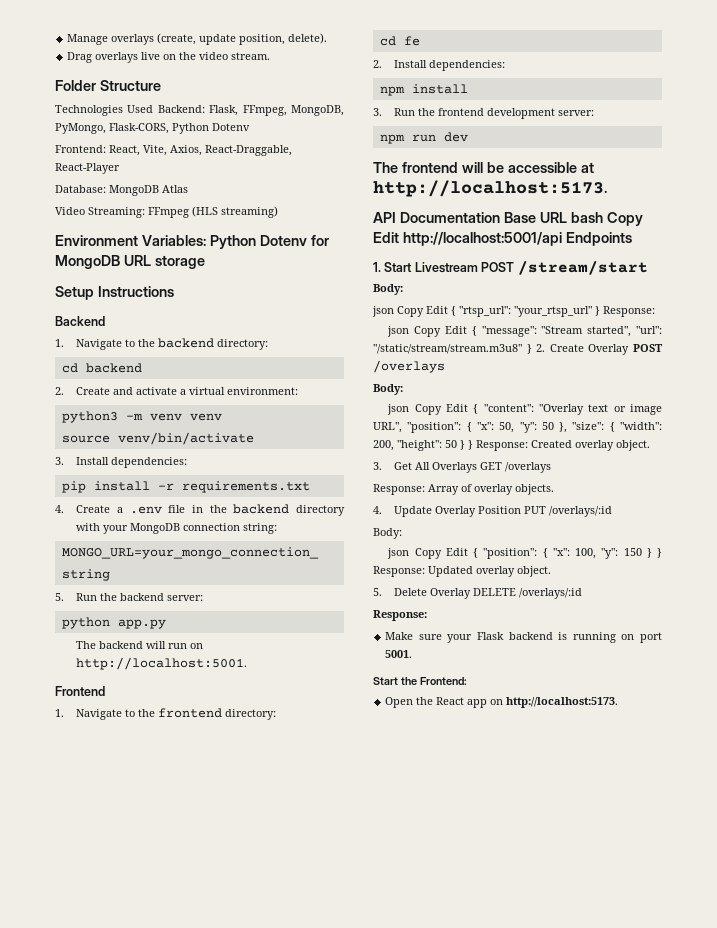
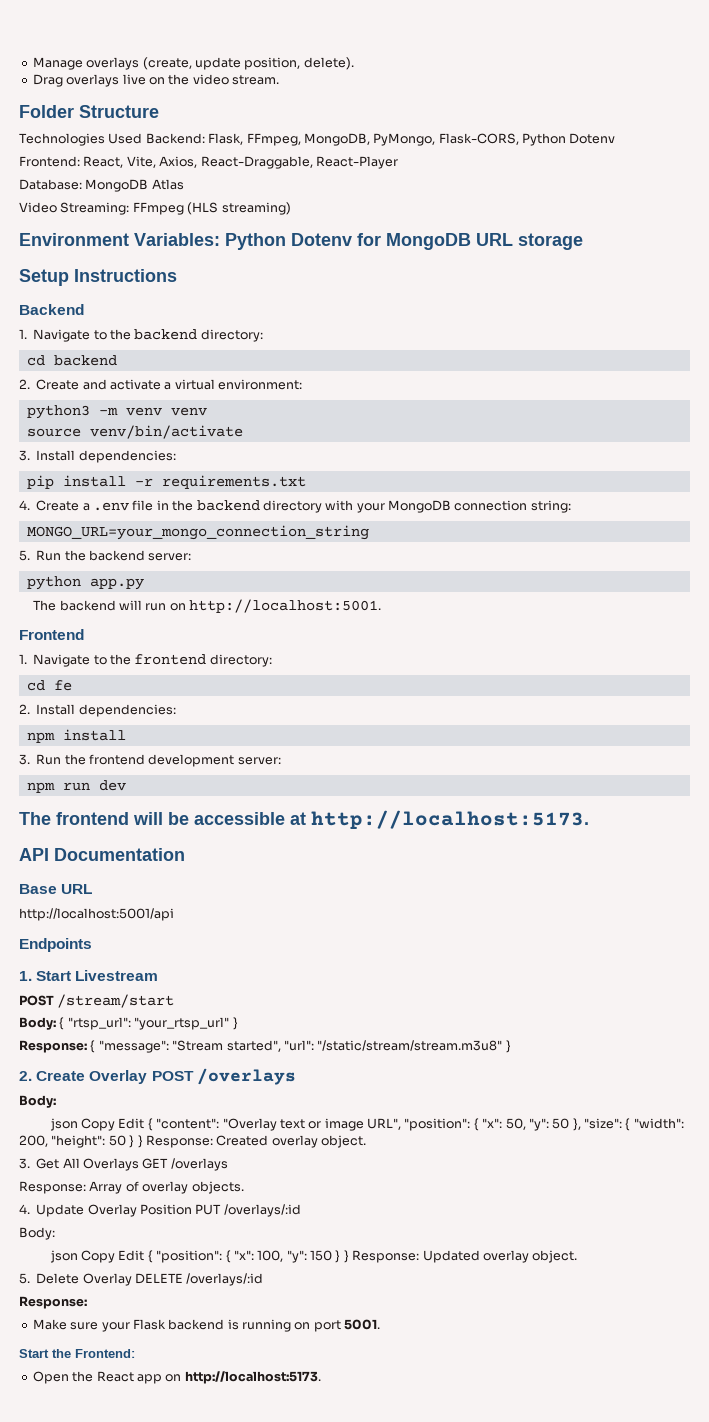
- API Documentation Base URL bash Copy Edit http://localhost:5001/api Endpoints
+ API Documentation
+ Base URL
+ http://localhost:5001/api
+ Endpoints
- 1. Start Livestream POST /stream/start
- Body:
- json Copy Edit { "rtsp_url": "your_rtsp_url" } Response:
- json Copy Edit { "message": "Stream started", "url": "/static/stream/stream.m3u8" } 2. Create Overlay POST /overlays
+ 1. Start Livestream
+ POST /stream/start
+ Body: { "rtsp_url": "your_rtsp_url" }
+ Response: { "message": "Stream started", "url": "/static/stream/stream.m3u8" }
+ 2. Create Overlay POST /overlays

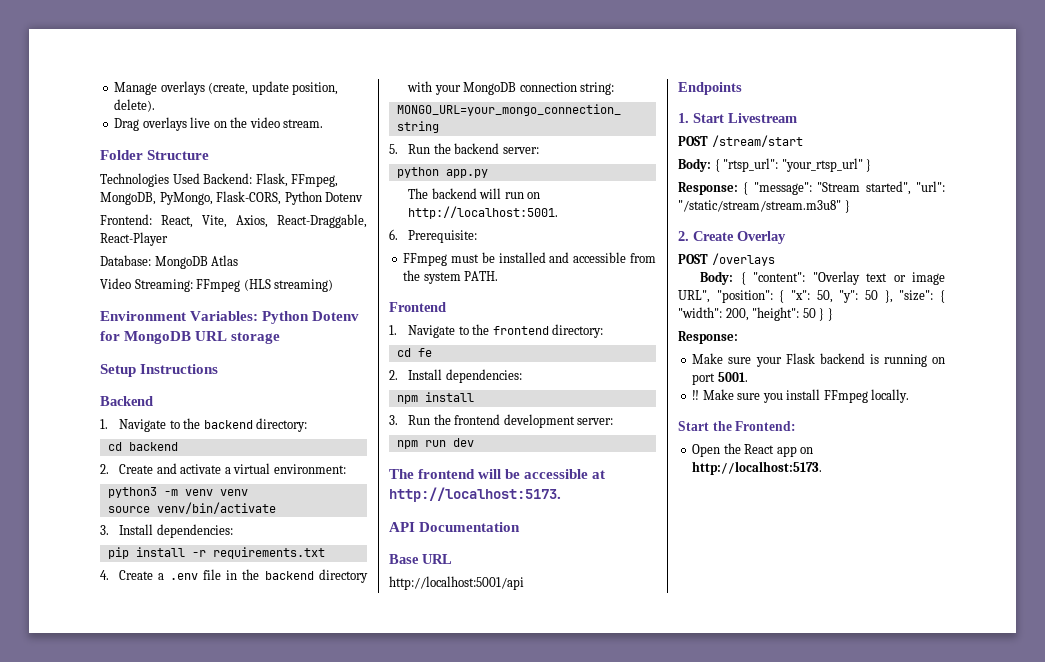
+ 6. Prerequisite:
+ FFmpeg must be installed and accessible from the system PATH.
- 2. Create Overlay POST /overlays
- Body:
- json Copy Edit { "content": "Overlay text or image URL", "position": { "x": 50, "y": 50 }, "size": { "width": 200, "height": 50 } } Response: Created overlay object.
- 3. Get All Overlays GET /overlays
- Response: Array of overlay objects.
- 4. Update Overlay Position PUT /overlays/:id
- Body:
- json Copy Edit { "position": { "x": 100, "y": 150 } } Response: Updated overlay object.
- 5. Delete Overlay DELETE /overlays/:id
+ 2. Create Overlay
+ POST /overlays
+ Body: { "content": "Overlay text or image URL", "position": { "x": 50, "y": 50 }, "size": { "width": 200, "height": 50 } }
+ ‼ Make sure you install FFmpeg locally.

